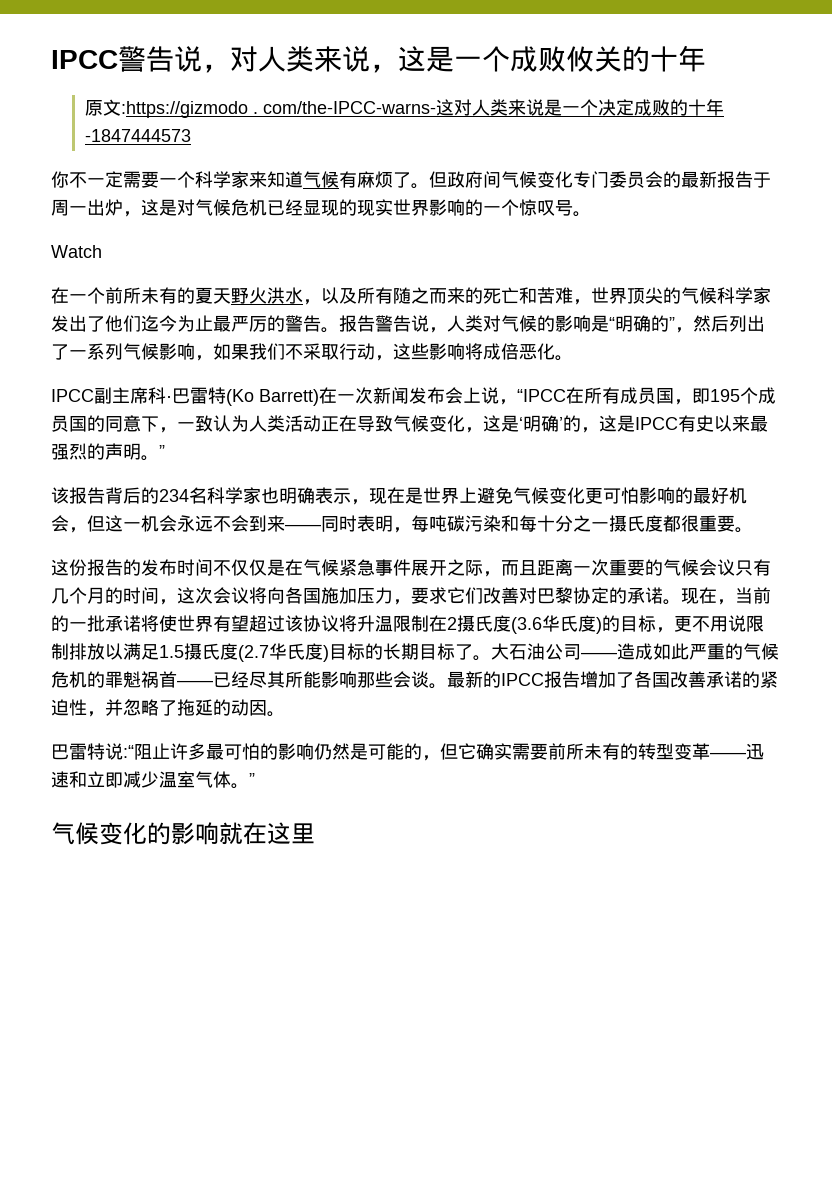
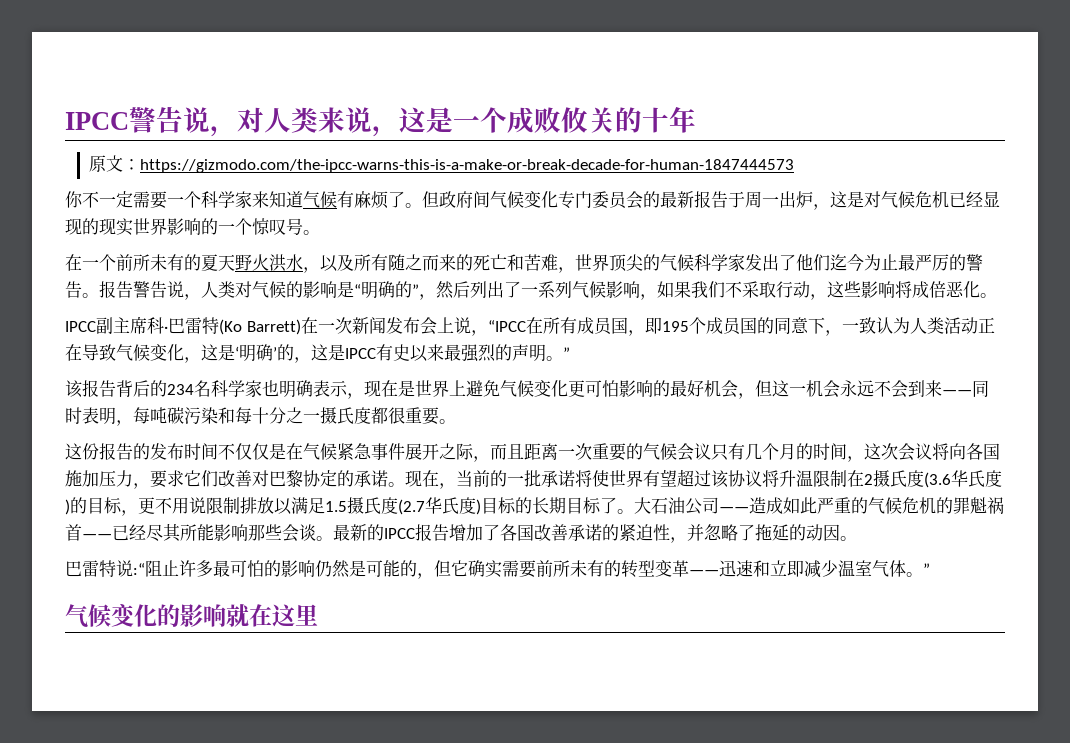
- 原文:https://gizmodo . com/the-IPCC-warns-这对人类来说是一个决定成败的十年-1847444573
+ 原文：https://gizmodo.com/the-ipcc-warns-this-is-a-make-or-break-decade-for-human-1847444573
- Watch

